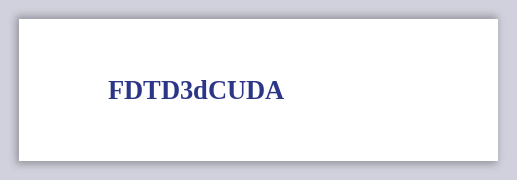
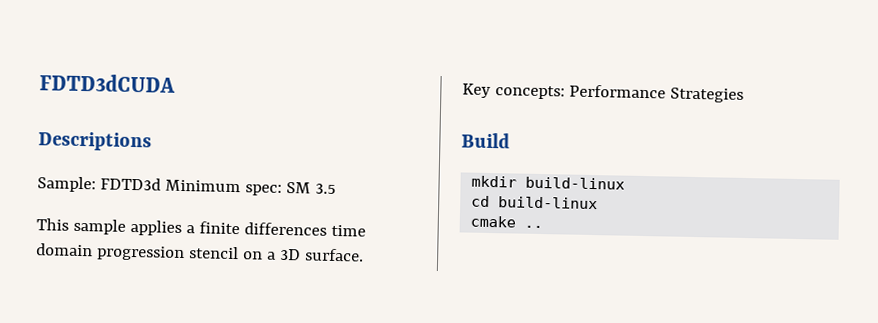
+ Descriptions
+ Sample: FDTD3d Minimum spec: SM 3.5
+ This sample applies a finite differences time domain progression stencil on a 3D surface.
+ Key concepts: Performance Strategies
+ Build
+ mkdir build-linux
+ cd build-linux
+ cmake ..

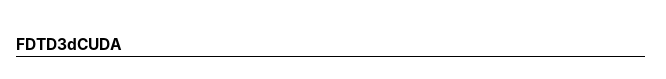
- Descriptions
- Sample: FDTD3d Minimum spec: SM 3.5
- This sample applies a finite differences time domain progression stencil on a 3D surface.
- Key concepts: Performance Strategies
- Build
- mkdir build-linux
- cd build-linux
- cmake ..

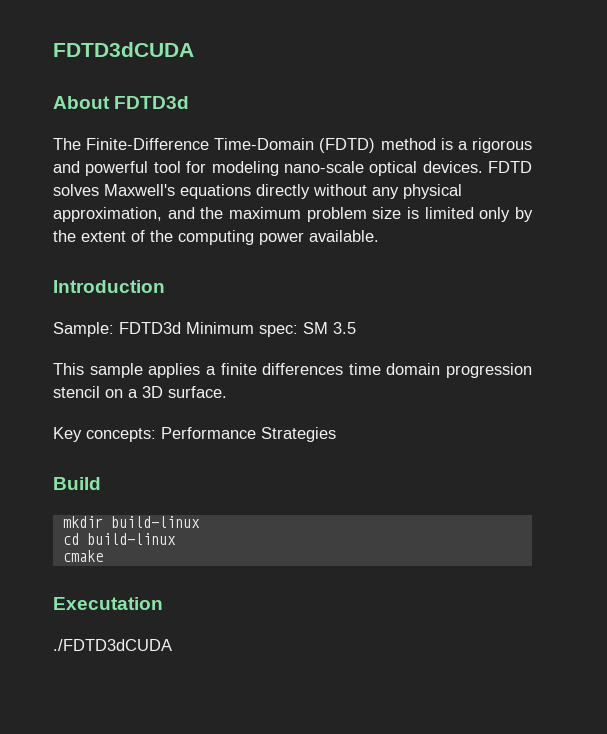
+ About FDTD3d
+ The Finite-Difference Time-Domain (FDTD) method is a rigorous and powerful tool for modeling nano-scale optical devices. FDTD solves Maxwell's equations directly without any physical approximation, and the maximum problem size is limited only by the extent of the computing power available.
+ Introduction
+ Sample: FDTD3d Minimum spec: SM 3.5
+ This sample applies a finite differences time domain progression stencil on a 3D surface.
+ Key concepts: Performance Strategies
+ Build
+ mkdir build-linux
+ cd build-linux
+ cmake
+ Executation
+ ./FDTD3dCUDA

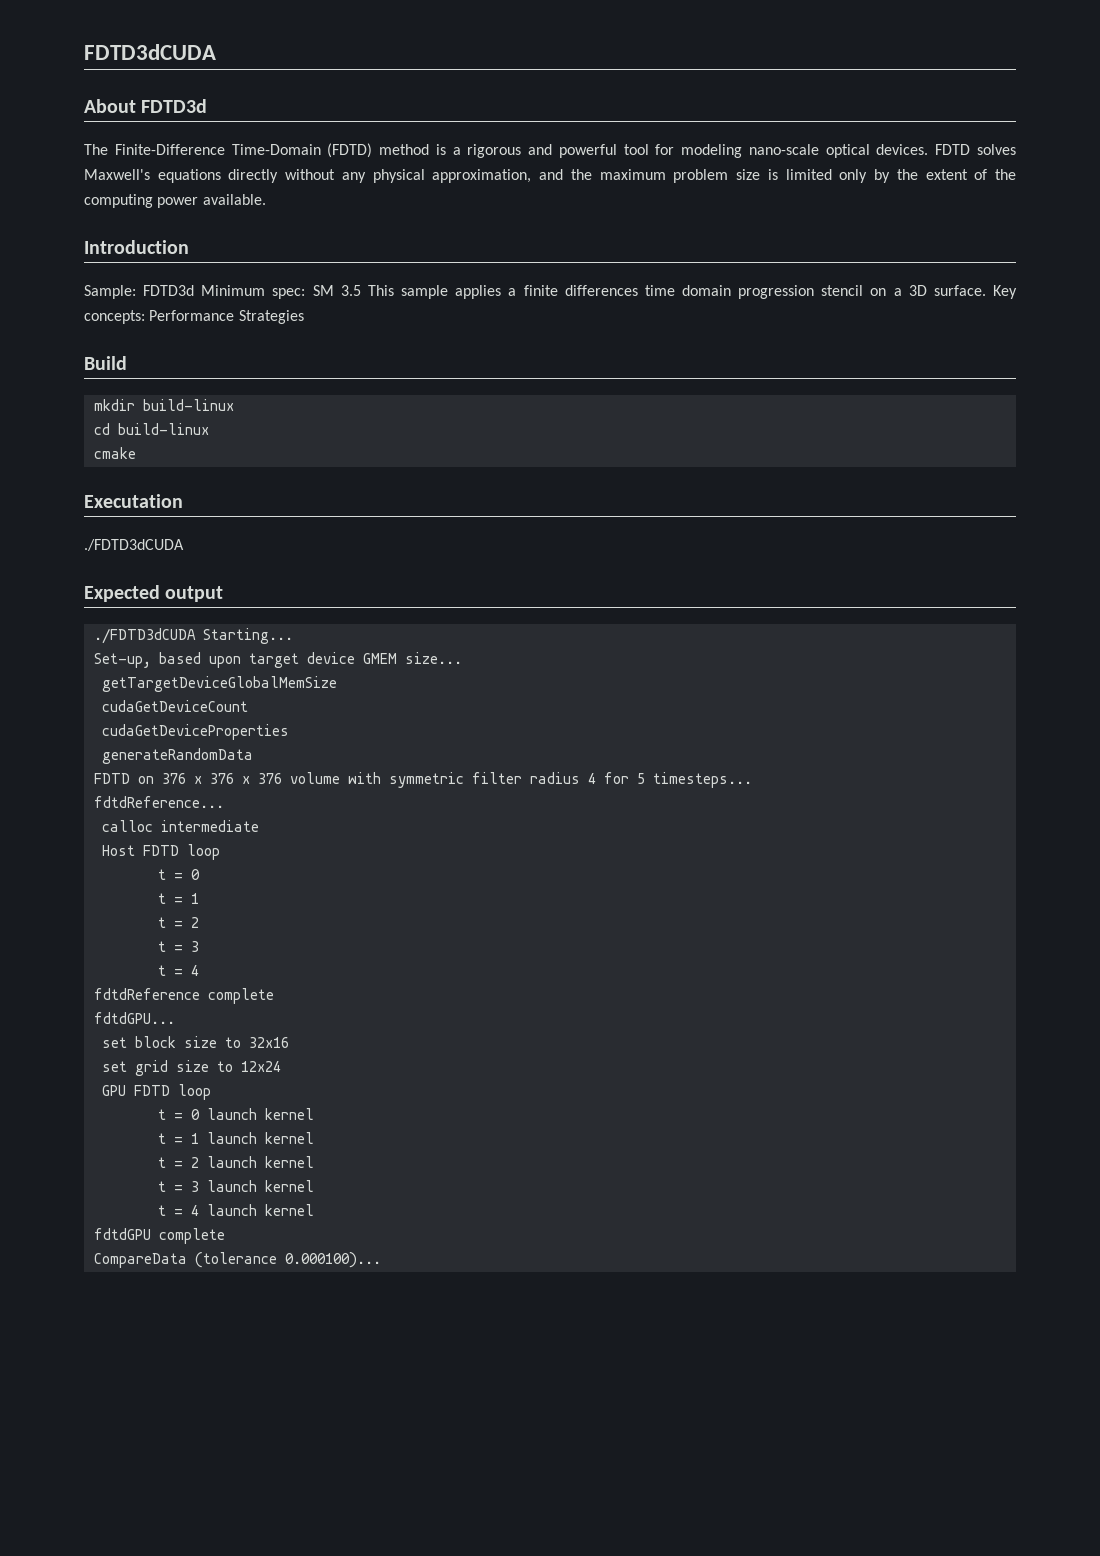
- Sample: FDTD3d Minimum spec: SM 3.5
- This sample applies a finite differences time domain progression stencil on a 3D surface.
- Key concepts: Performance Strategies
+ Sample: FDTD3d Minimum spec: SM 3.5 This sample applies a finite differences time domain progression stencil on a 3D surface. Key concepts: Performance Strategies
+ Expected output
+ ./FDTD3dCUDA Starting...
+ Set-up, based upon target device GMEM size...
+ getTargetDeviceGlobalMemSize
+ cudaGetDeviceCount
+ cudaGetDeviceProperties
+ generateRandomData
+ FDTD on 376 x 376 x 376 volume with symmetric filter radius 4 for 5 timesteps...
+ fdtdReference...
+ calloc intermediate
+ Host FDTD loop
+ t = 0
+ t = 1
+ t = 2
+ t = 3
+ t = 4
+ fdtdReference complete
+ fdtdGPU...
+ set block size to 32x16
+ set grid size to 12x24
+ GPU FDTD loop
+ t = 0 launch kernel
+ t = 1 launch kernel
+ t = 2 launch kernel
+ t = 3 launch kernel
+ t = 4 launch kernel
+ fdtdGPU complete
+ CompareData (tolerance 0.000100)...

